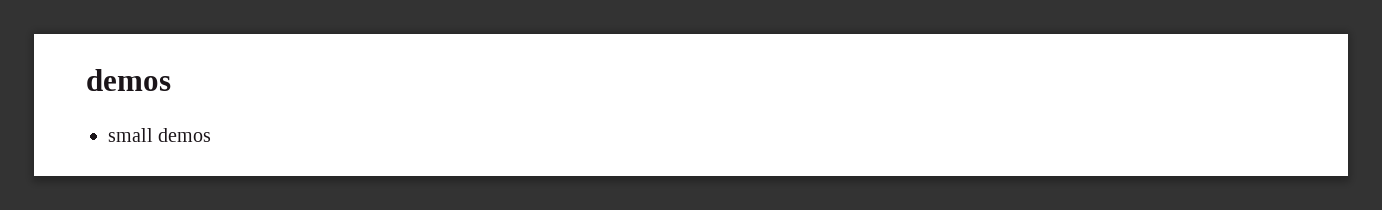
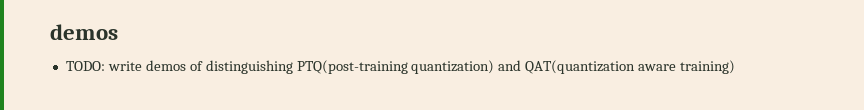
- small demos
+ TODO: write demos of distinguishing PTQ(post-training quantization) and QAT(quantization aware training)

